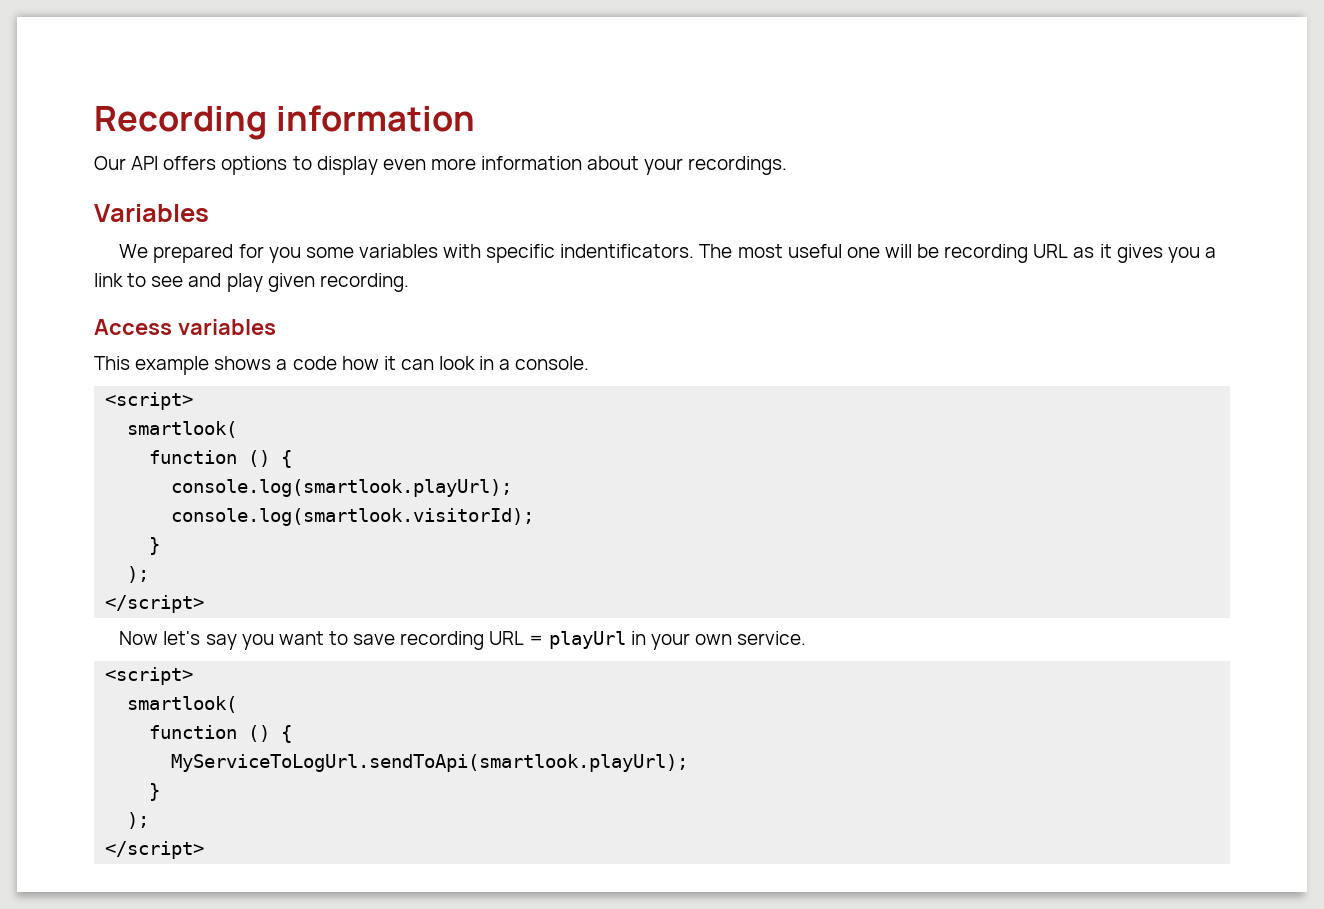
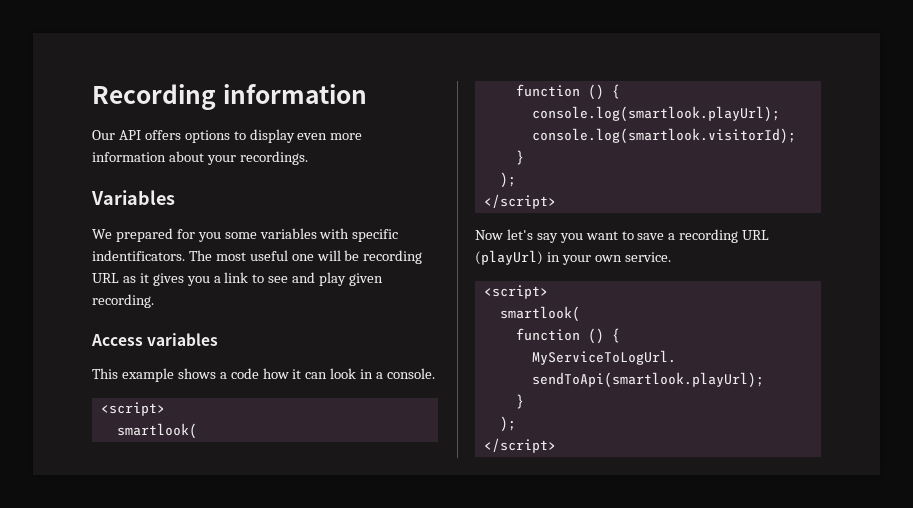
- Now let's say you want to save recording URL = playUrl in your own service.
+ Now let's say you want to save a recording URL (playUrl) in your own service.

